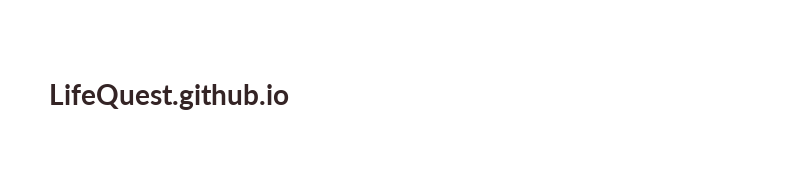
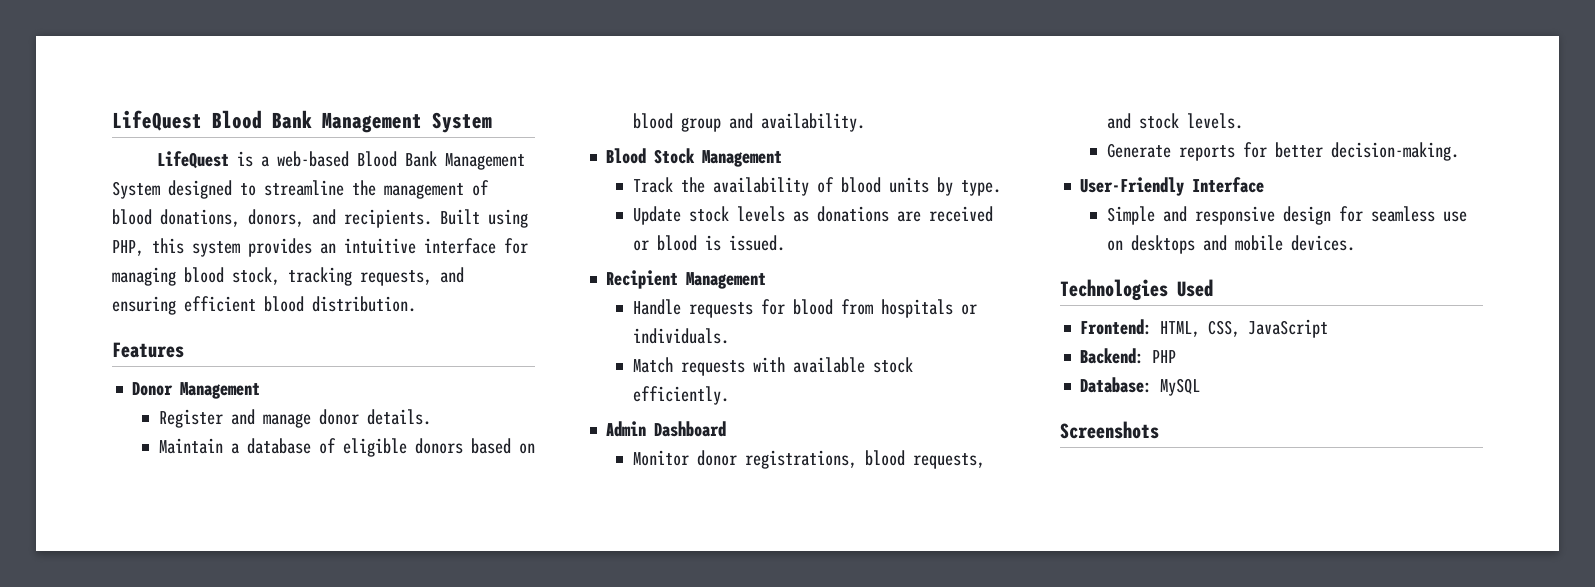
- LifeQuest.github.io
+ LifeQuest Blood Bank Management System
+ LifeQuest is a web-based Blood Bank Management System designed to streamline the management of blood donations, donors, and recipients. Built using PHP, this system provides an intuitive interface for managing blood stock, tracking requests, and ensuring efficient blood distribution.
+ Features
+ Donor Management
+ Register and manage donor details.
+ Maintain a database of eligible donors based on blood group and availability.
+ Blood Stock Management
+ Track the availability of blood units by type.
+ Update stock levels as donations are received or blood is issued.
+ Recipient Management
+ Handle requests for blood from hospitals or individuals.
+ Match requests with available stock efficiently.
+ Admin Dashboard
+ Monitor donor registrations, blood requests, and stock levels.
+ Generate reports for better decision-making.
+ User-Friendly Interface
+ Simple and responsive design for seamless use on desktops and mobile devices.
+ Technologies Used
+ Frontend: HTML, CSS, JavaScript
+ Backend: PHP
+ Database: MySQL
+ Screenshots

